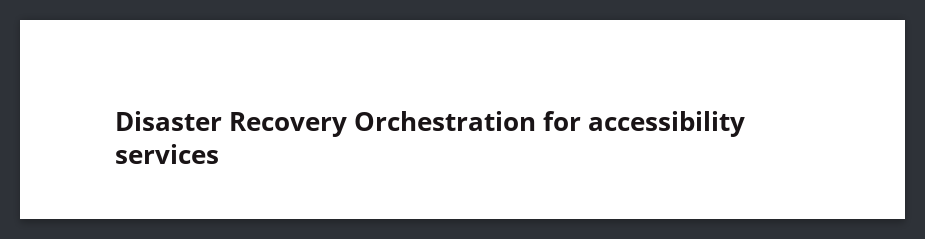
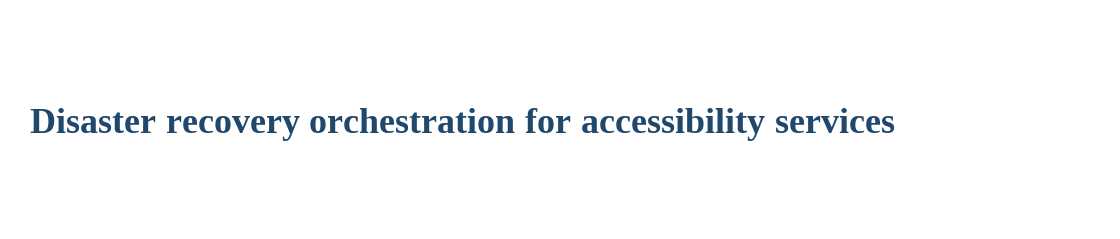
- Disaster Recovery Orchestration for accessibility services
+ Disaster recovery orchestration for accessibility services

